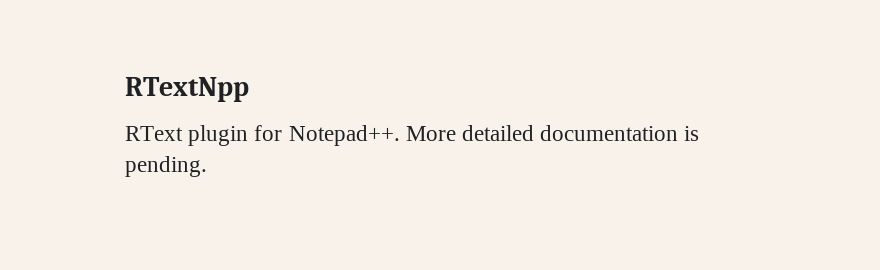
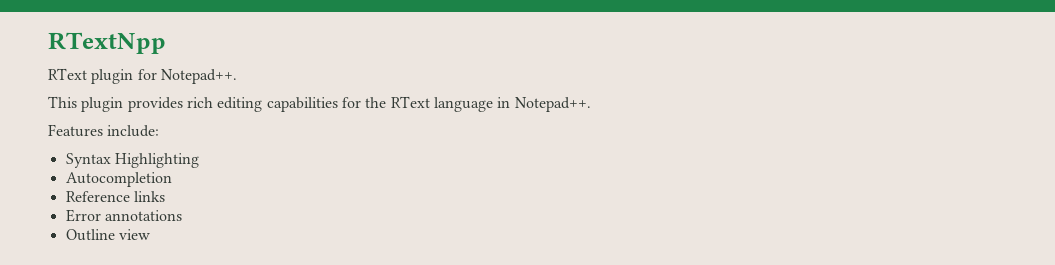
- RText plugin for Notepad++. More detailed documentation is pending.
+ RText plugin for Notepad++.
+ This plugin provides rich editing capabilities for the RText language in Notepad++.
+ Features include:
+ Syntax Highlighting
+ Autocompletion
+ Reference links
+ Error annotations
+ Outline view

